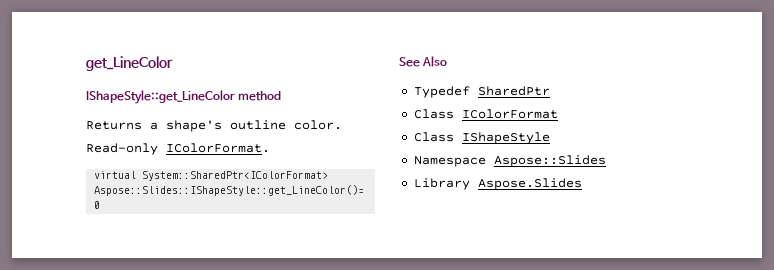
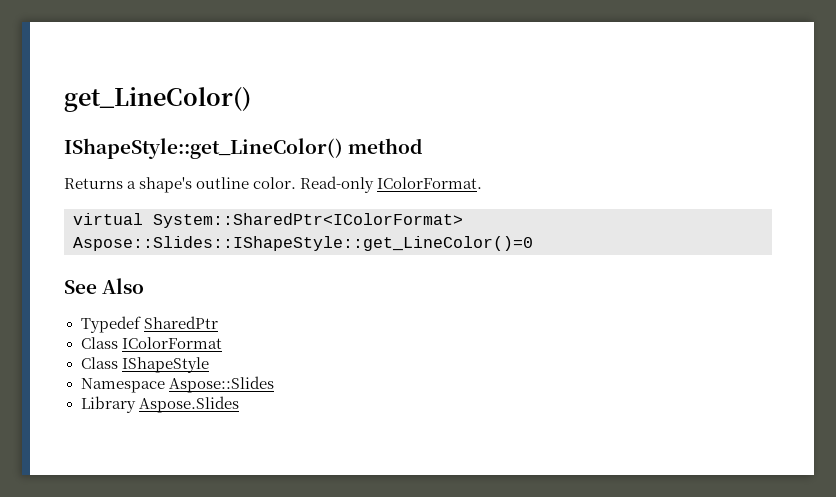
- get_LineColor
- IShapeStyle::get_LineColor method
+ get_LineColor()
+ IShapeStyle::get_LineColor() method

